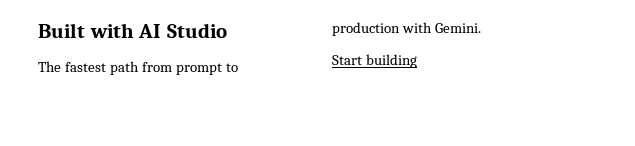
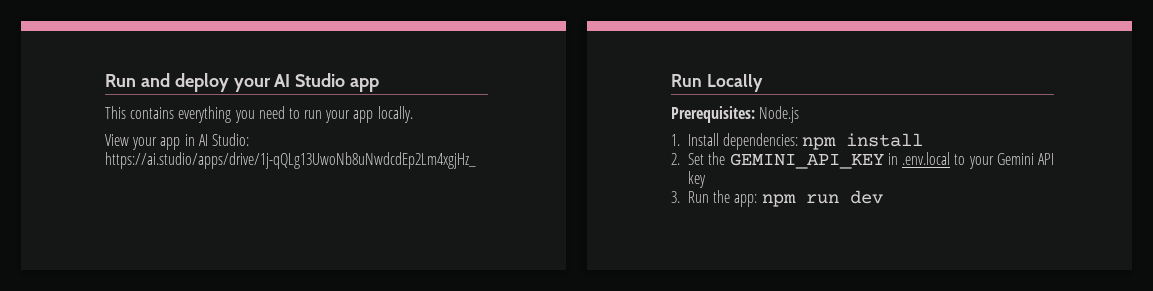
- Built with AI Studio
- The fastest path from prompt to production with Gemini.
- Start building
+ Run and deploy your AI Studio app
+ This contains everything you need to run your app locally.
+ View your app in AI Studio: https://ai.studio/apps/drive/1j-qQLg13UwoNb8uNwdcdEp2Lm4xgjHz_
+ Run Locally
+ Prerequisites: Node.js
+ 1. Install dependencies: npm install
+ 2. Set the GEMINI_API_KEY in .env.local to your Gemini API key
+ 3. Run the app: npm run dev

